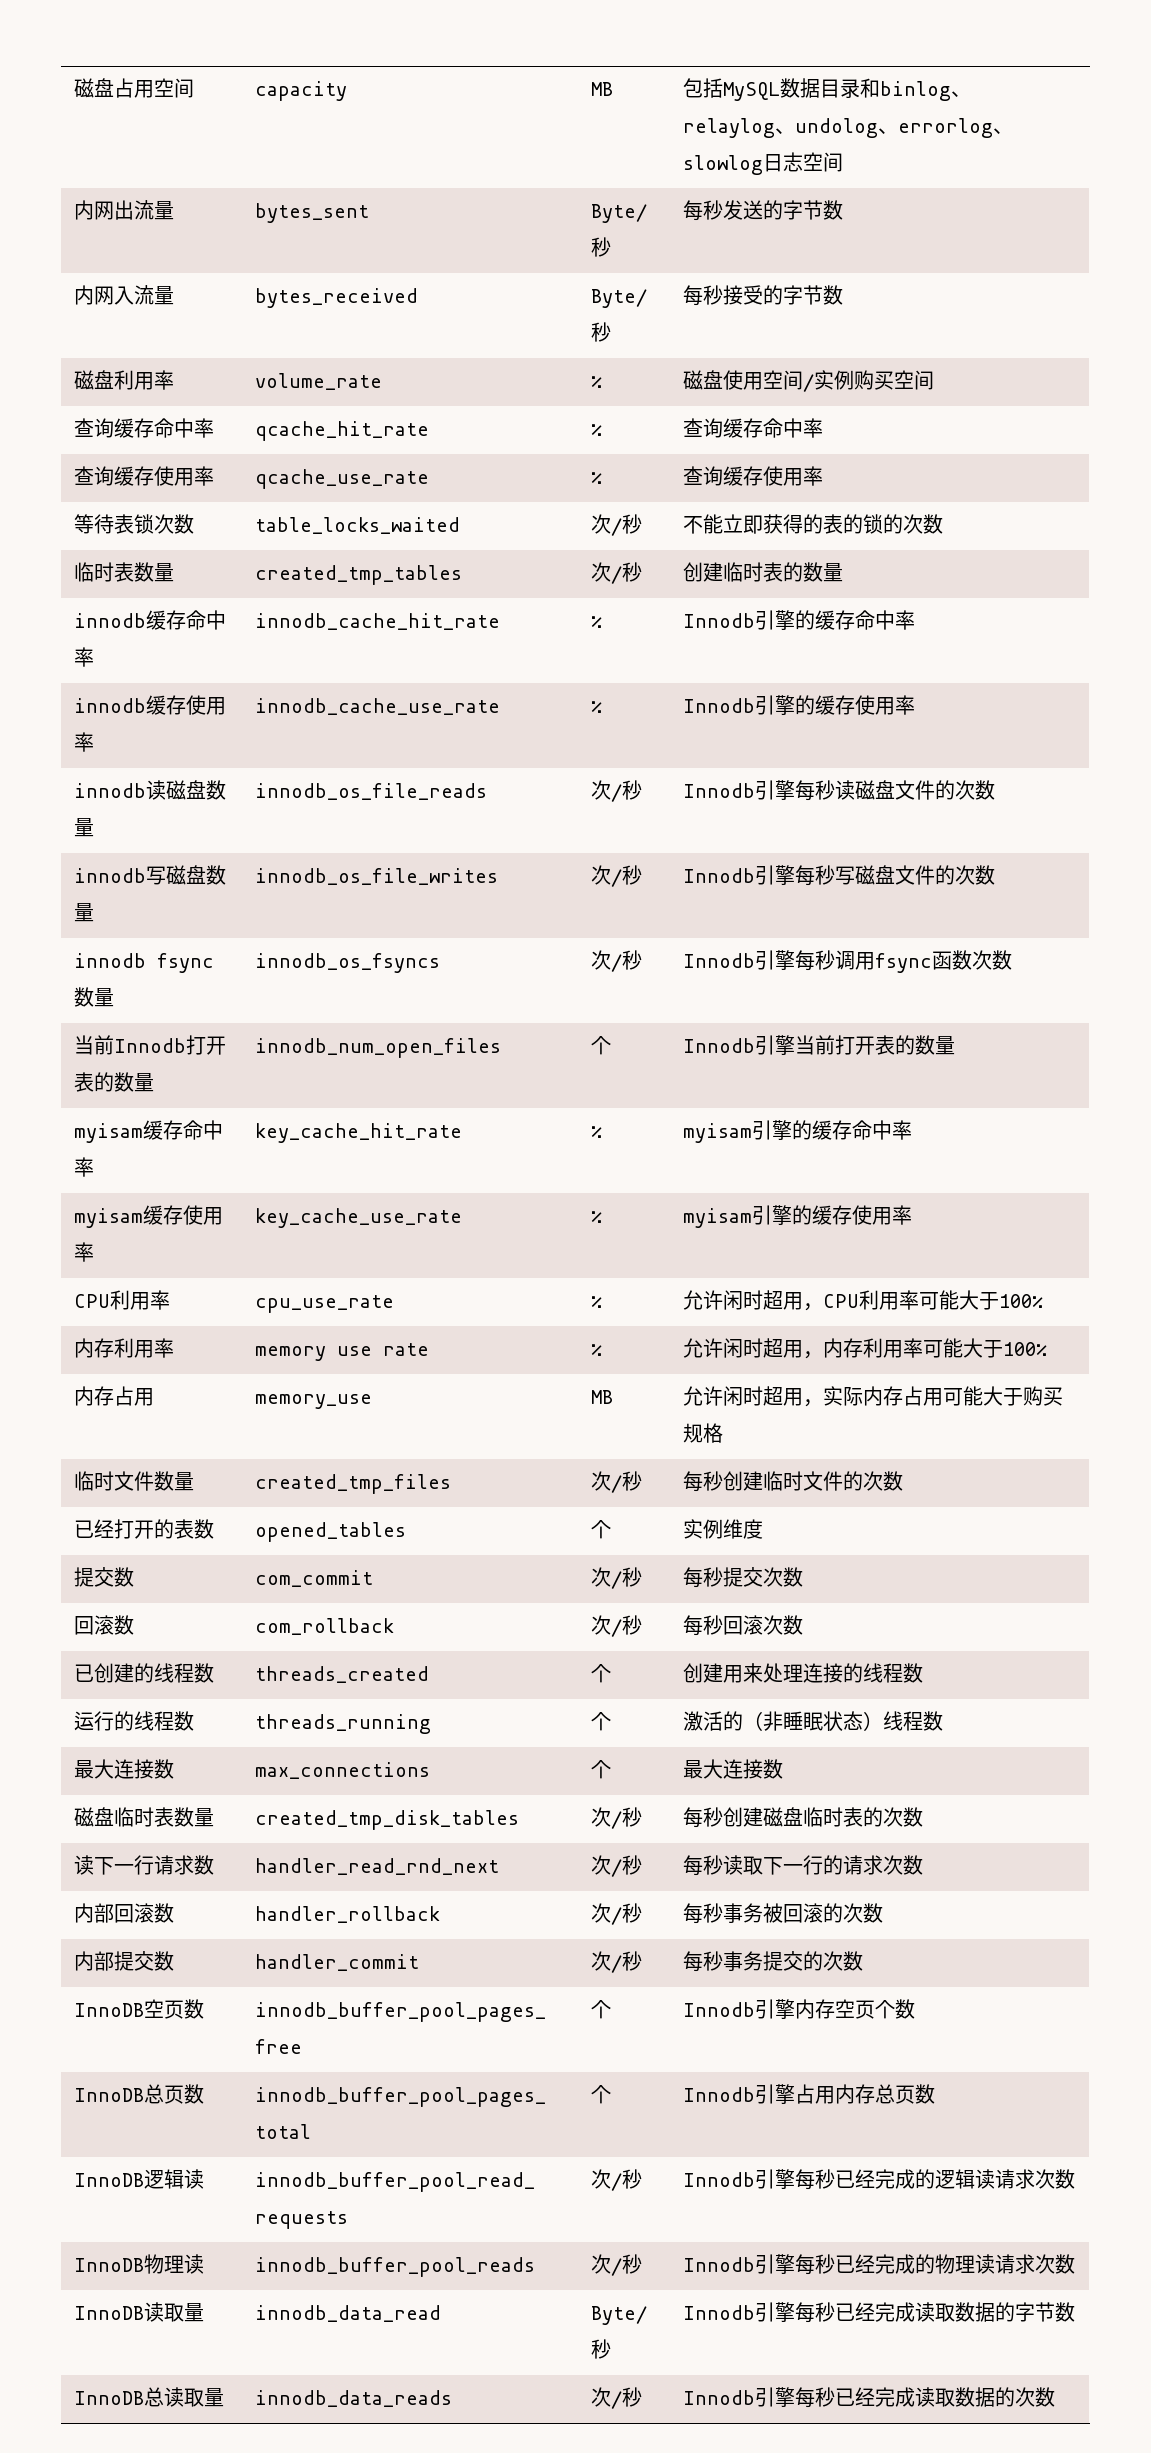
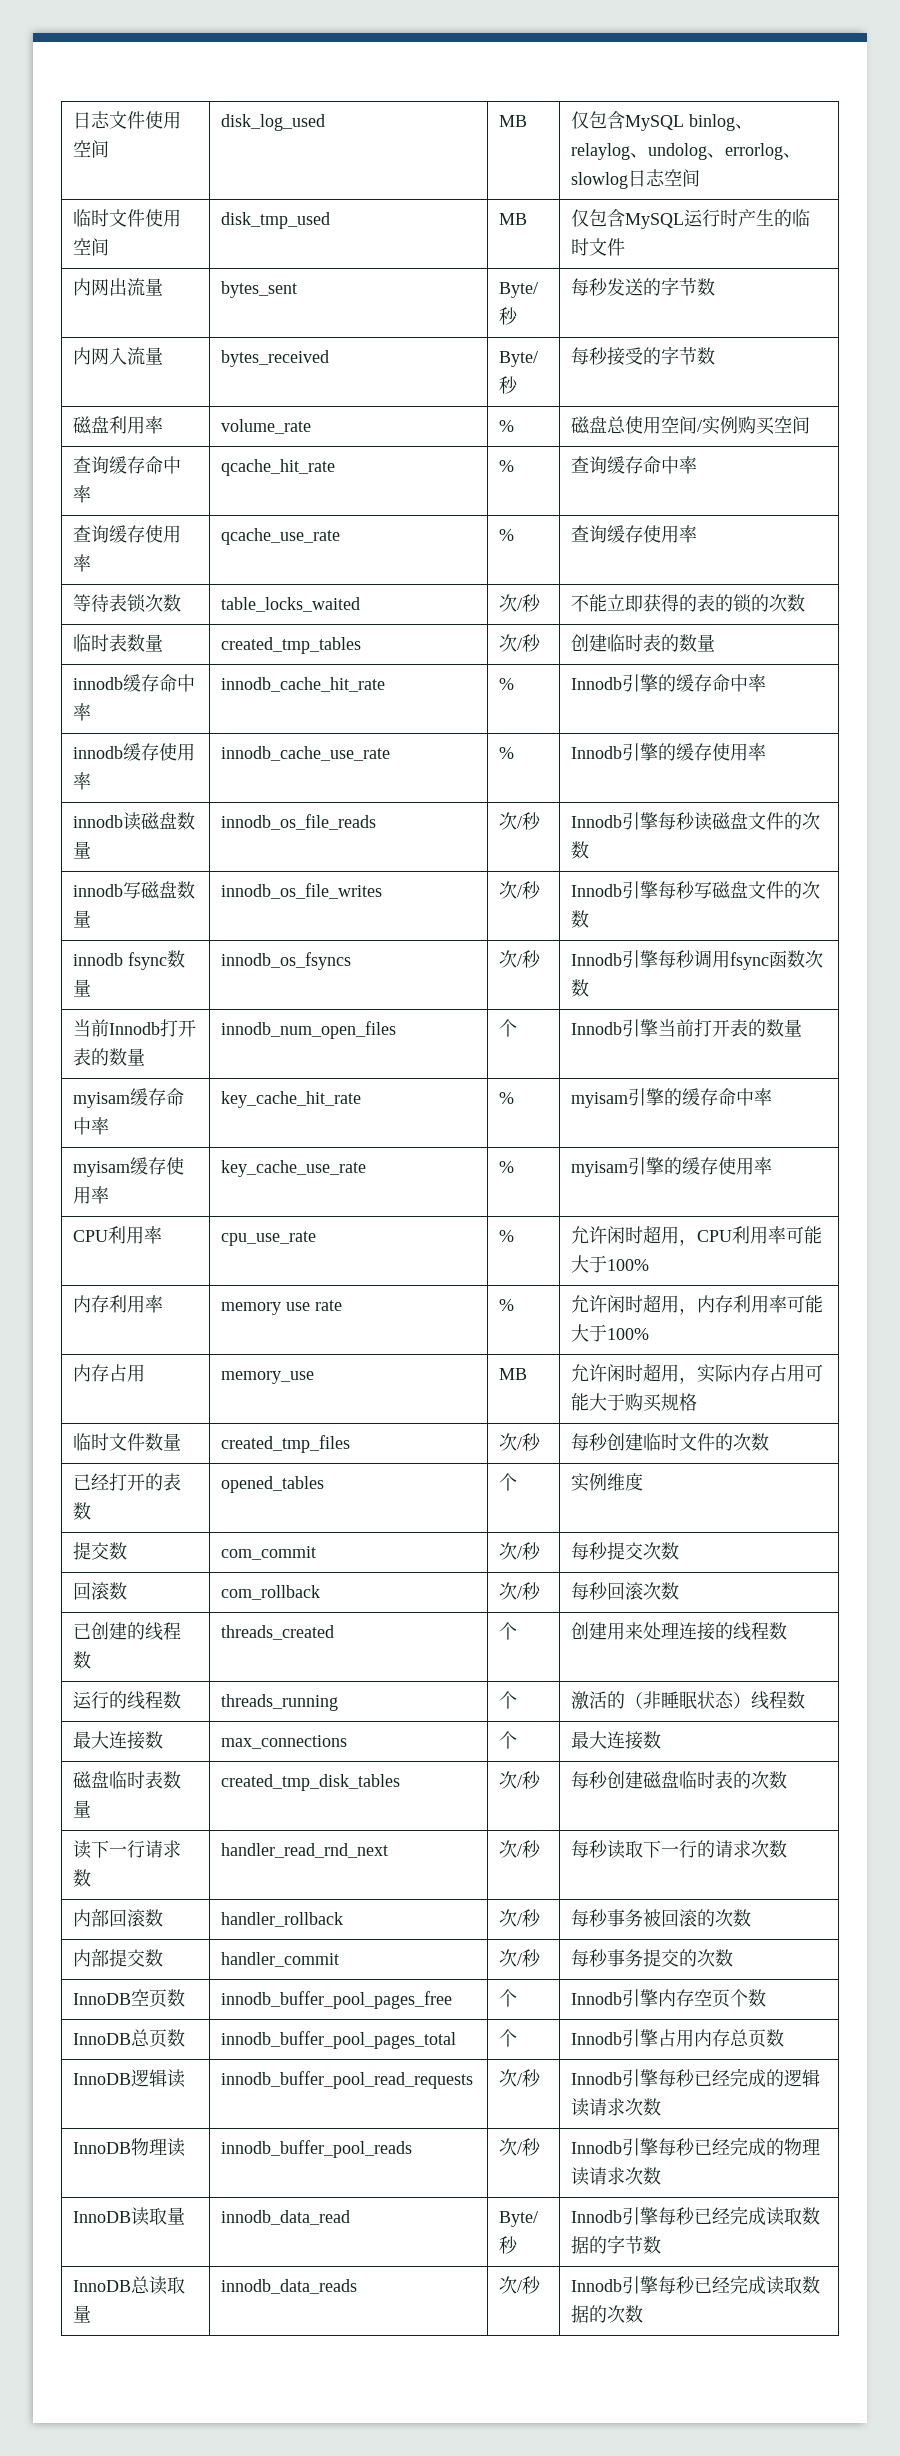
- 磁盘占用空间 | capacity | MB | 包括MySQL数据目录和binlog、relaylog、undolog、errorlog、slowlog日志空间
+ 日志文件使用空间 | disk_log_used | MB | 仅包含MySQL binlog、relaylog、undolog、errorlog、slowlog日志空间
+ 临时文件使用空间 | disk_tmp_used | MB | 仅包含MySQL运行时产生的临时文件
- 磁盘利用率 | volume_rate | % | 磁盘使用空间/实例购买空间
+ 磁盘利用率 | volume_rate | % | 磁盘总使用空间/实例购买空间

